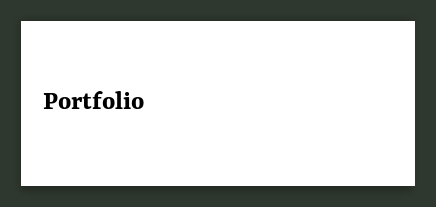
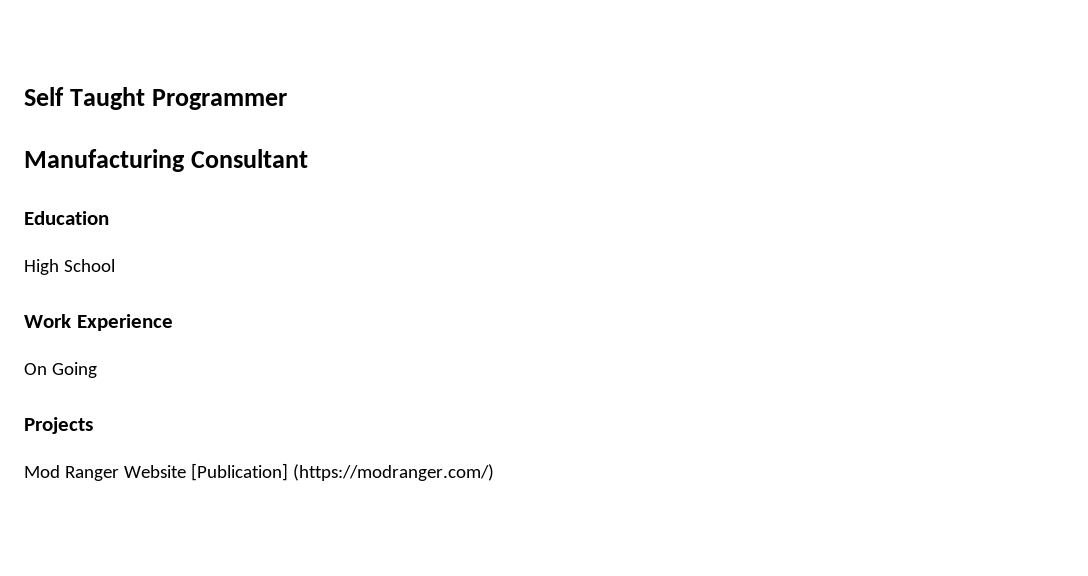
- Portfolio
+ Self Taught Programmer
+ Manufacturing Consultant
+ Education
+ High School
+ Work Experience
+ On Going
+ Projects
+ Mod Ranger Website [Publication] (https://modranger.com/)

